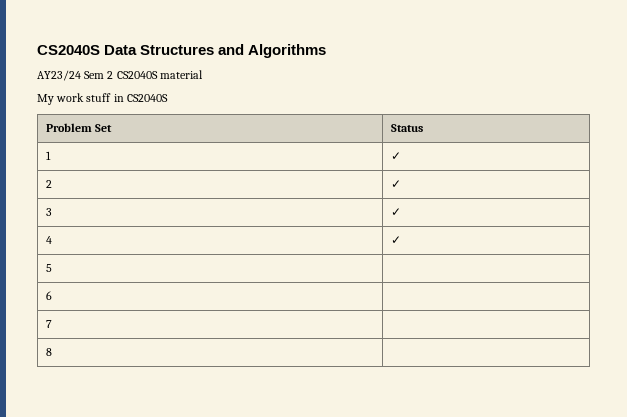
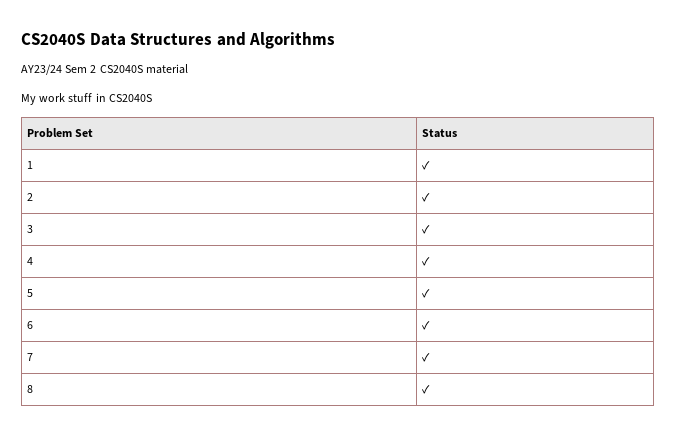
- 5 |
+ 5 | ✓
- 6 |
+ 6 | ✓
- 7 |
+ 7 | ✓
- 8 |
+ 8 | ✓

